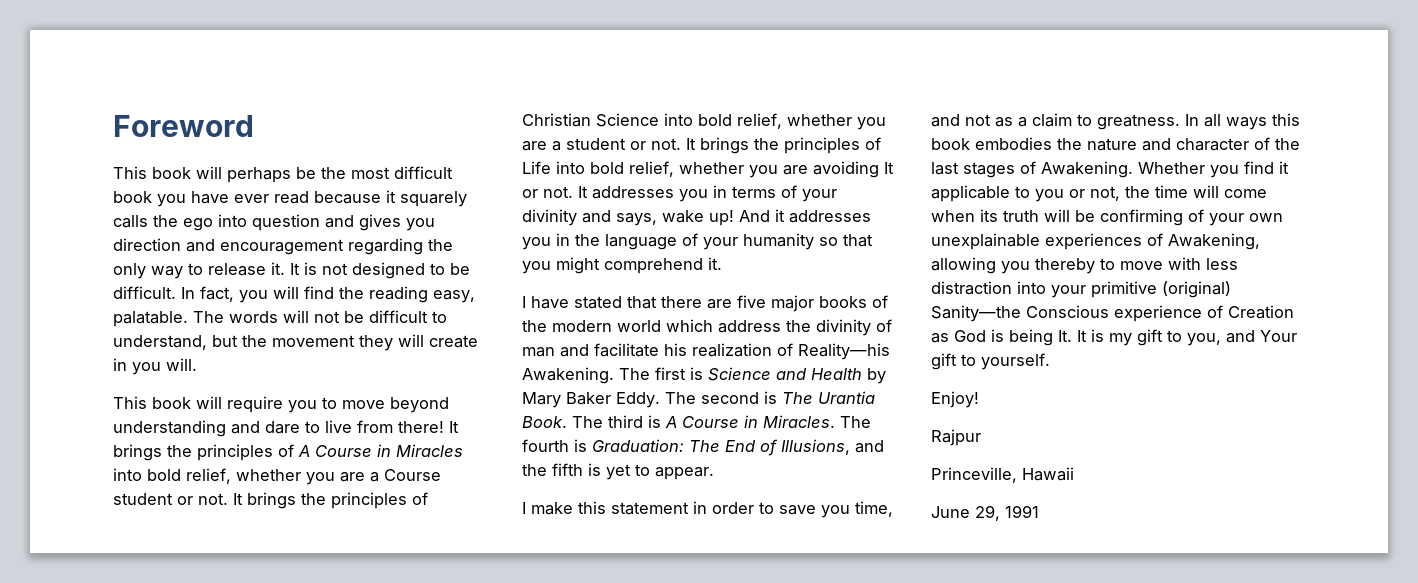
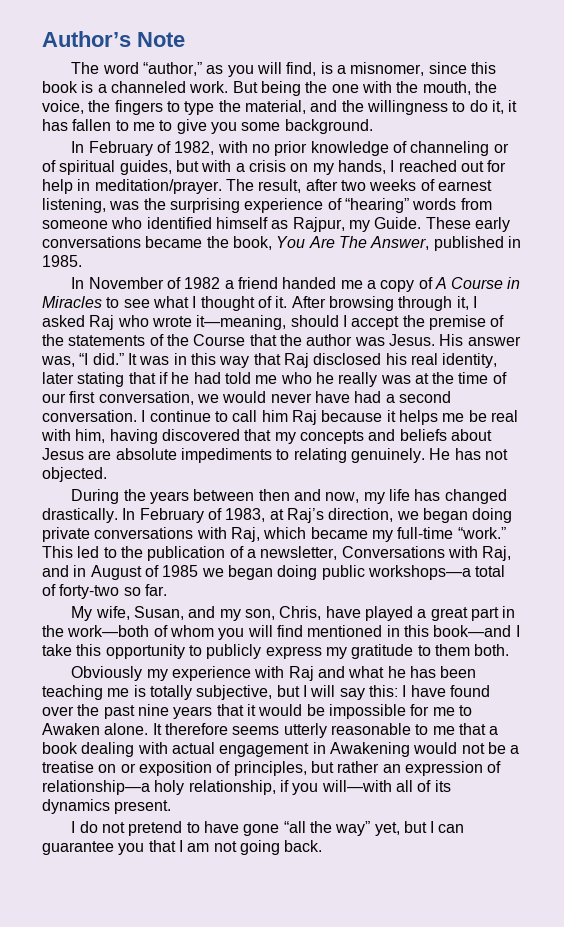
- Foreword
- This book will perhaps be the most difficult book you have ever read because it squarely calls the ego into question and gives you direction and encouragement regarding the only way to release it. It is not designed to be difficult. In fact, you will find the reading easy, palatable. The words will not be difficult to understand, but the movement they will create in you will.
- This book will require you to move beyond understanding and dare to live from there! It brings the principles of A Course in Miracles into bold relief, whether you are a Course student or not. It brings the principles of Christian Science into bold relief, whether you are a student or not. It brings the principles of Life into bold relief, whether you are avoiding It or not. It addresses you in terms of your divinity and says, wake up! And it addresses you in the language of your humanity so that you might comprehend it.
- I have stated that there are five major books of the modern world which address the divinity of man and facilitate his realization of Reality—his Awakening. The first is Science and Health by Mary Baker Eddy. The second is The Urantia Book. The third is A Course in Miracles. The fourth is Graduation: The End of Illusions, and the fifth is yet to appear.
- I make this statement in order to save you time, and not as a claim to greatness. In all ways this book embodies the nature and character of the last stages of Awakening. Whether you find it applicable to you or not, the time will come when its truth will be confirming of your own unexplainable experiences of Awakening, allowing you thereby to move with less distraction into your primitive (original) Sanity—the Conscious experience of Creation as God is being It. It is my gift to you, and Your gift to yourself.
- Enjoy!
- Rajpur
- Princeville, Hawaii
- June 29, 1991
+ Author’s Note
+ The word “author,” as you will find, is a misnomer, since this book is a channeled work. But being the one with the mouth, the voice, the fingers to type the material, and the willingness to do it, it has fallen to me to give you some background.
+ In February of 1982, with no prior knowledge of channeling or of spiritual guides, but with a crisis on my hands, I reached out for help in meditation/prayer. The result, after two weeks of earnest listening, was the surprising experience of “hearing” words from someone who identified himself as Rajpur, my Guide. These early conversations became the book, You Are The Answer, published in 1985.
+ In November of 1982 a friend handed me a copy of A Course in Miracles to see what I thought of it. After browsing through it, I asked Raj who wrote it—meaning, should I accept the premise of the statements of the Course that the author was Jesus. His answer was, “I did.” It was in this way that Raj disclosed his real identity, later stating that if he had told me who he really was at the time of our first conversation, we would never have had a second conversation. I continue to call him Raj because it helps me be real with him, having discovered that my concepts and beliefs about Jesus are absolute impediments to relating genuinely. He has not objected.
+ During the years between then and now, my life has changed drastically. In February of 1983, at Raj’s direction, we began doing private conversations with Raj, which became my full-time “work.” This led to the publication of a newsletter, Conversations with Raj, and in August of 1985 we began doing public workshops—a total of forty-two so far.
+ My wife, Susan, and my son, Chris, have played a great part in the work—both of whom you will find mentioned in this book—and I take this opportunity to publicly express my gratitude to them both.
+ Obviously my experience with Raj and what he has been teaching me is totally subjective, but I will say this: I have found over the past nine years that it would be impossible for me to Awaken alone. It therefore seems utterly reasonable to me that a book dealing with actual engagement in Awakening would not be a treatise on or exposition of principles, but rather an expression of relationship—a holy relationship, if you will—with all of its dynamics present.
+ I do not pretend to have gone “all the way” yet, but I can guarantee you that I am not going back.

